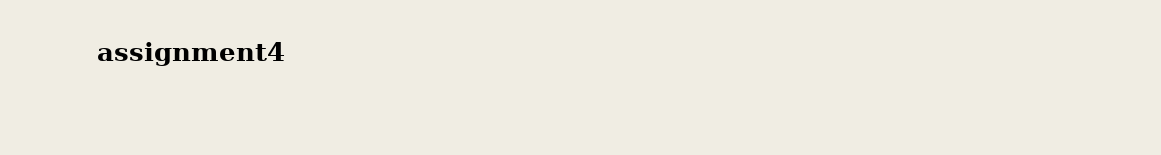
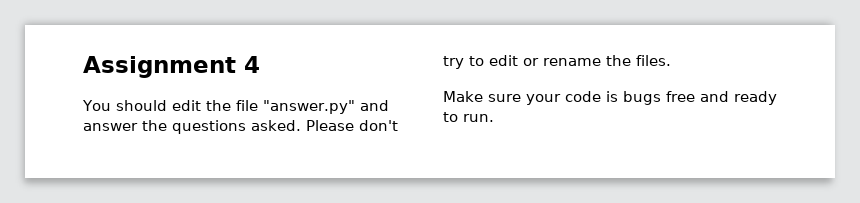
- assignment4
+ Assignment 4
+ You should edit the file "answer.py" and answer the questions asked. Please don't try to edit or rename the files.
+ Make sure your code is bugs free and ready to run.

